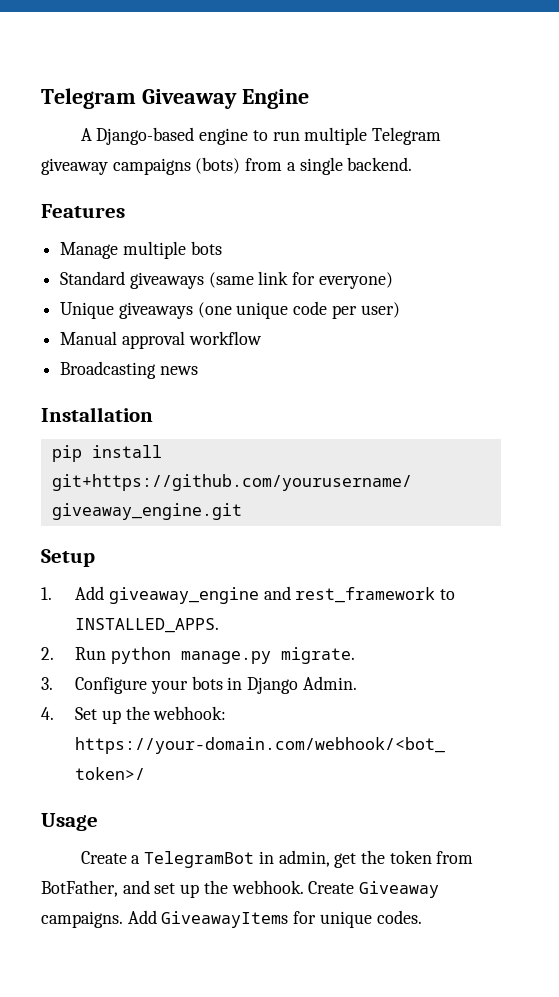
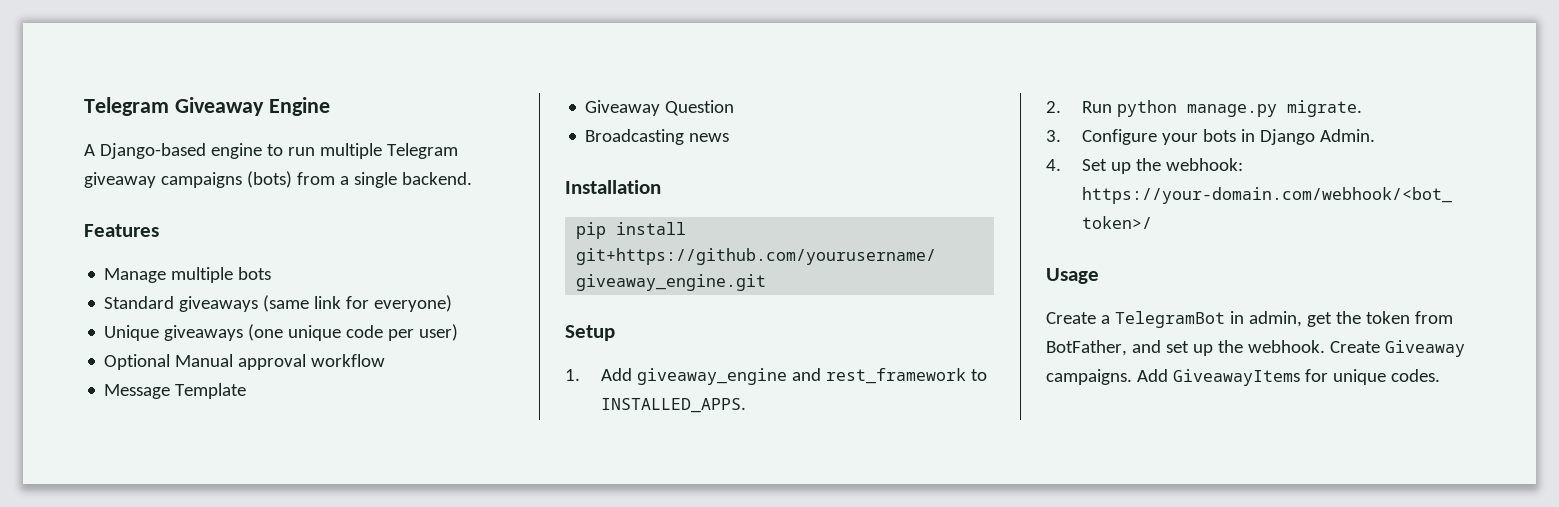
- Manual approval workflow
+ Optional Manual approval workflow
+ Message Template
+ Giveaway Question

